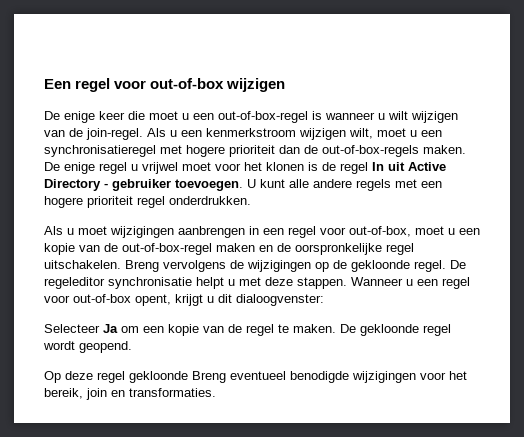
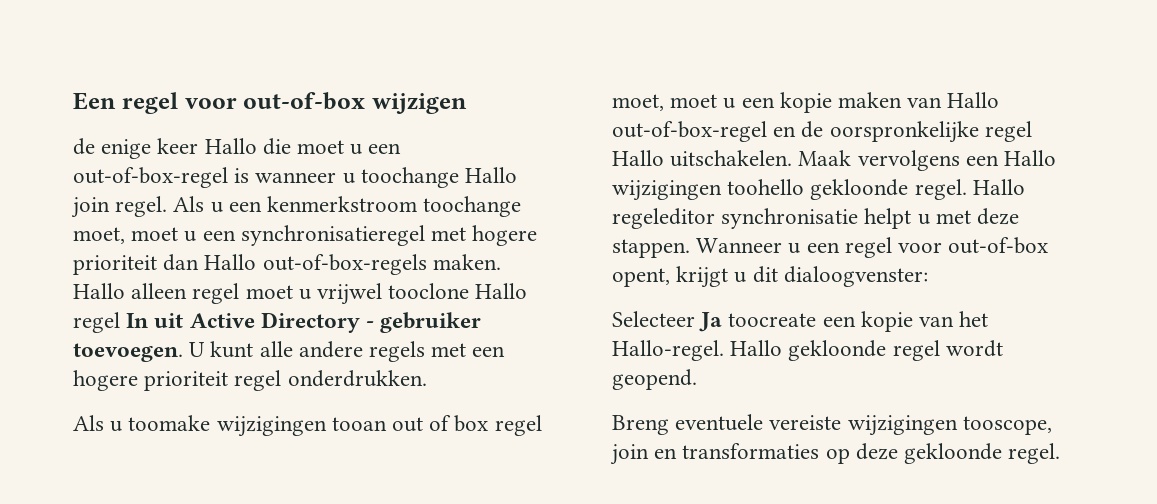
- De enige keer die moet u een out-of-box-regel is wanneer u wilt wijzigen van de join-regel.
+ de enige keer Hallo die moet u een out-of-box-regel is wanneer u toochange Hallo join regel.
- Als u een kenmerkstroom wijzigen wilt, moet u een synchronisatieregel met hogere prioriteit dan de out-of-box-regels maken.
+ Als u een kenmerkstroom toochange moet, moet u een synchronisatieregel met hogere prioriteit dan Hallo out-of-box-regels maken.
- De enige regel u vrijwel moet voor het klonen is de regel In uit Active Directory - gebruiker toevoegen.
+ Hallo alleen regel moet u vrijwel tooclone Hallo regel In uit Active Directory - gebruiker toevoegen.
- Als u moet wijzigingen aanbrengen in een regel voor out-of-box, moet u een kopie van de out-of-box-regel maken en de oorspronkelijke regel uitschakelen. Breng vervolgens de wijzigingen op de gekloonde regel. De regeleditor synchronisatie helpt u met deze stappen.
+ Als u toomake wijzigingen tooan out of box regel moet, moet u een kopie maken van Hallo out-of-box-regel en de oorspronkelijke regel Hallo uitschakelen. Maak vervolgens een Hallo wijzigingen toohello gekloonde regel. Hallo regeleditor synchronisatie helpt u met deze stappen.
- Selecteer Ja om een kopie van de regel te maken. De gekloonde regel wordt geopend.
+ Selecteer Ja toocreate een kopie van het Hallo-regel. Hallo gekloonde regel wordt geopend.
- Op deze regel gekloonde Breng eventueel benodigde wijzigingen voor het bereik, join en transformaties.
+ Breng eventuele vereiste wijzigingen tooscope, join en transformaties op deze gekloonde regel.

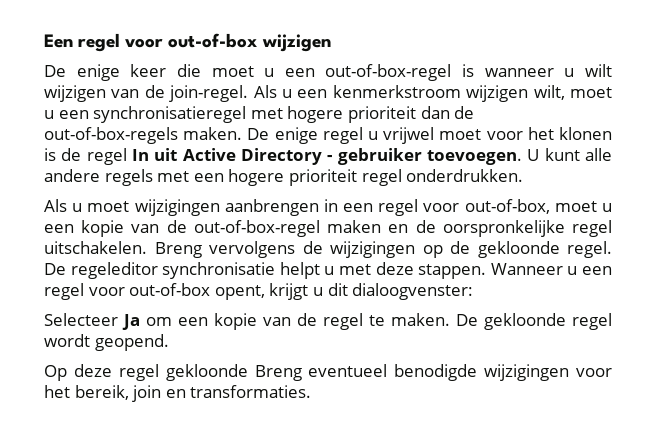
- de enige keer Hallo die moet u een out-of-box-regel is wanneer u toochange Hallo join regel.
+ De enige keer die moet u een out-of-box-regel is wanneer u wilt wijzigen van de join-regel.
- Als u een kenmerkstroom toochange moet, moet u een synchronisatieregel met hogere prioriteit dan Hallo out-of-box-regels maken.
+ Als u een kenmerkstroom wijzigen wilt, moet u een synchronisatieregel met hogere prioriteit dan de out-of-box-regels maken.
- Hallo alleen regel moet u vrijwel tooclone Hallo regel In uit Active Directory - gebruiker toevoegen.
+ De enige regel u vrijwel moet voor het klonen is de regel In uit Active Directory - gebruiker toevoegen.
- Als u toomake wijzigingen tooan out of box regel moet, moet u een kopie maken van Hallo out-of-box-regel en de oorspronkelijke regel Hallo uitschakelen. Maak vervolgens een Hallo wijzigingen toohello gekloonde regel. Hallo regeleditor synchronisatie helpt u met deze stappen.
+ Als u moet wijzigingen aanbrengen in een regel voor out-of-box, moet u een kopie van de out-of-box-regel maken en de oorspronkelijke regel uitschakelen. Breng vervolgens de wijzigingen op de gekloonde regel. De regeleditor synchronisatie helpt u met deze stappen.
- Selecteer Ja toocreate een kopie van het Hallo-regel. Hallo gekloonde regel wordt geopend.
+ Selecteer Ja om een kopie van de regel te maken. De gekloonde regel wordt geopend.
- Breng eventuele vereiste wijzigingen tooscope, join en transformaties op deze gekloonde regel.
+ Op deze regel gekloonde Breng eventueel benodigde wijzigingen voor het bereik, join en transformaties.

